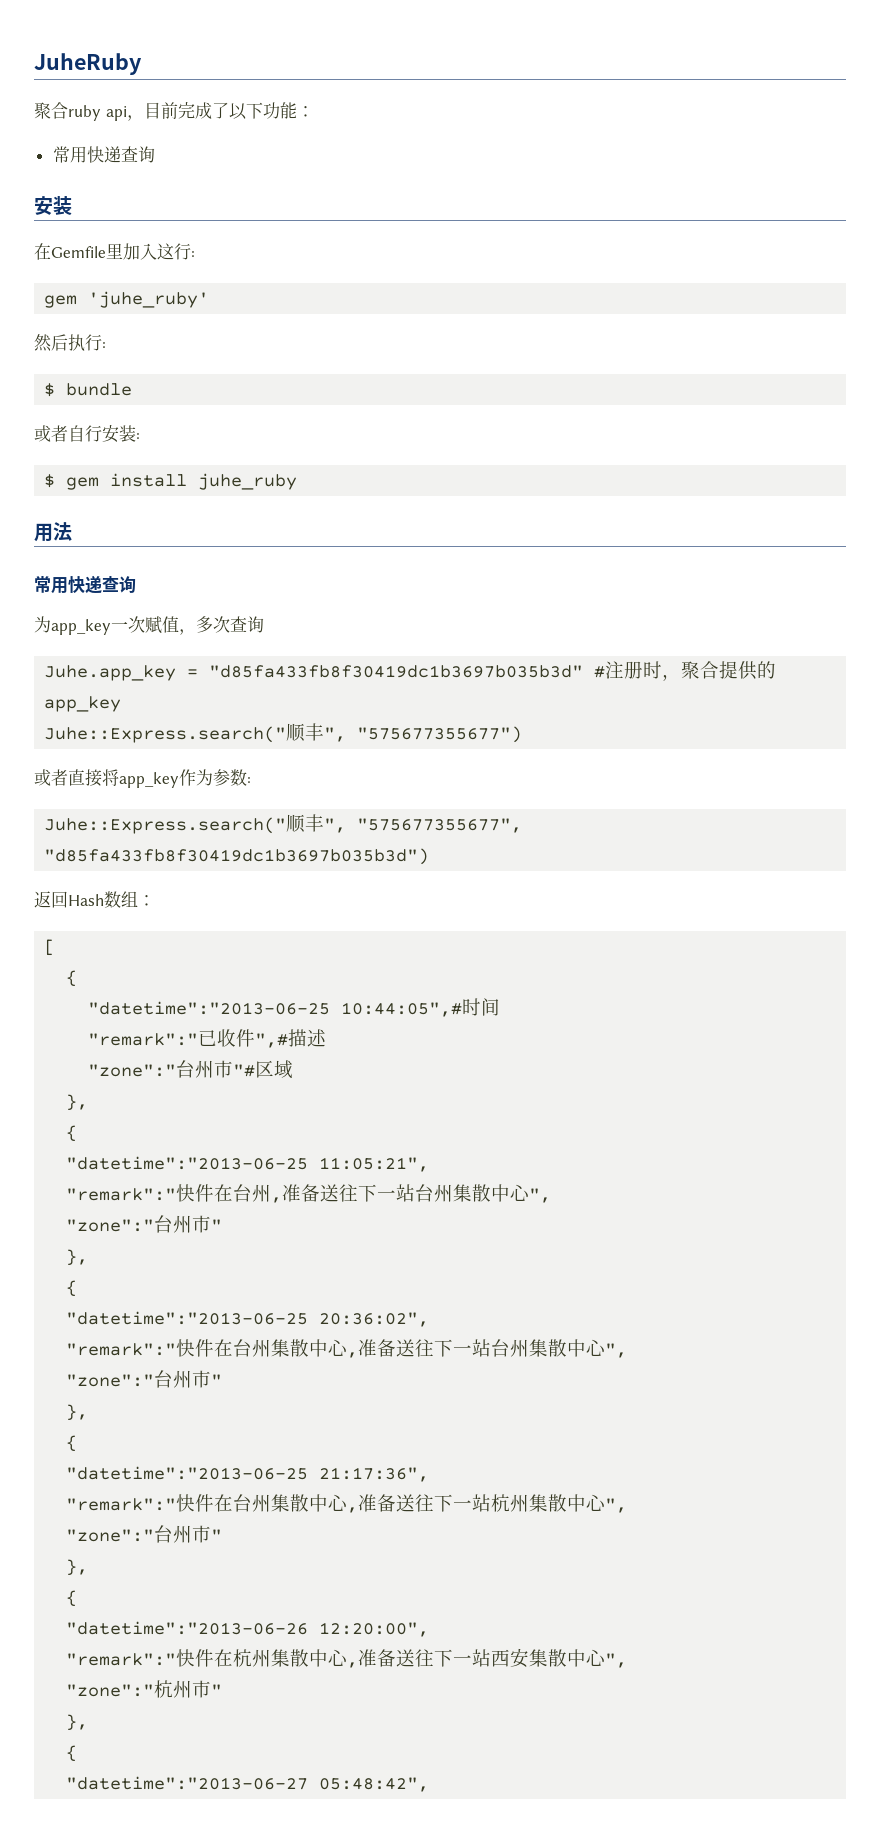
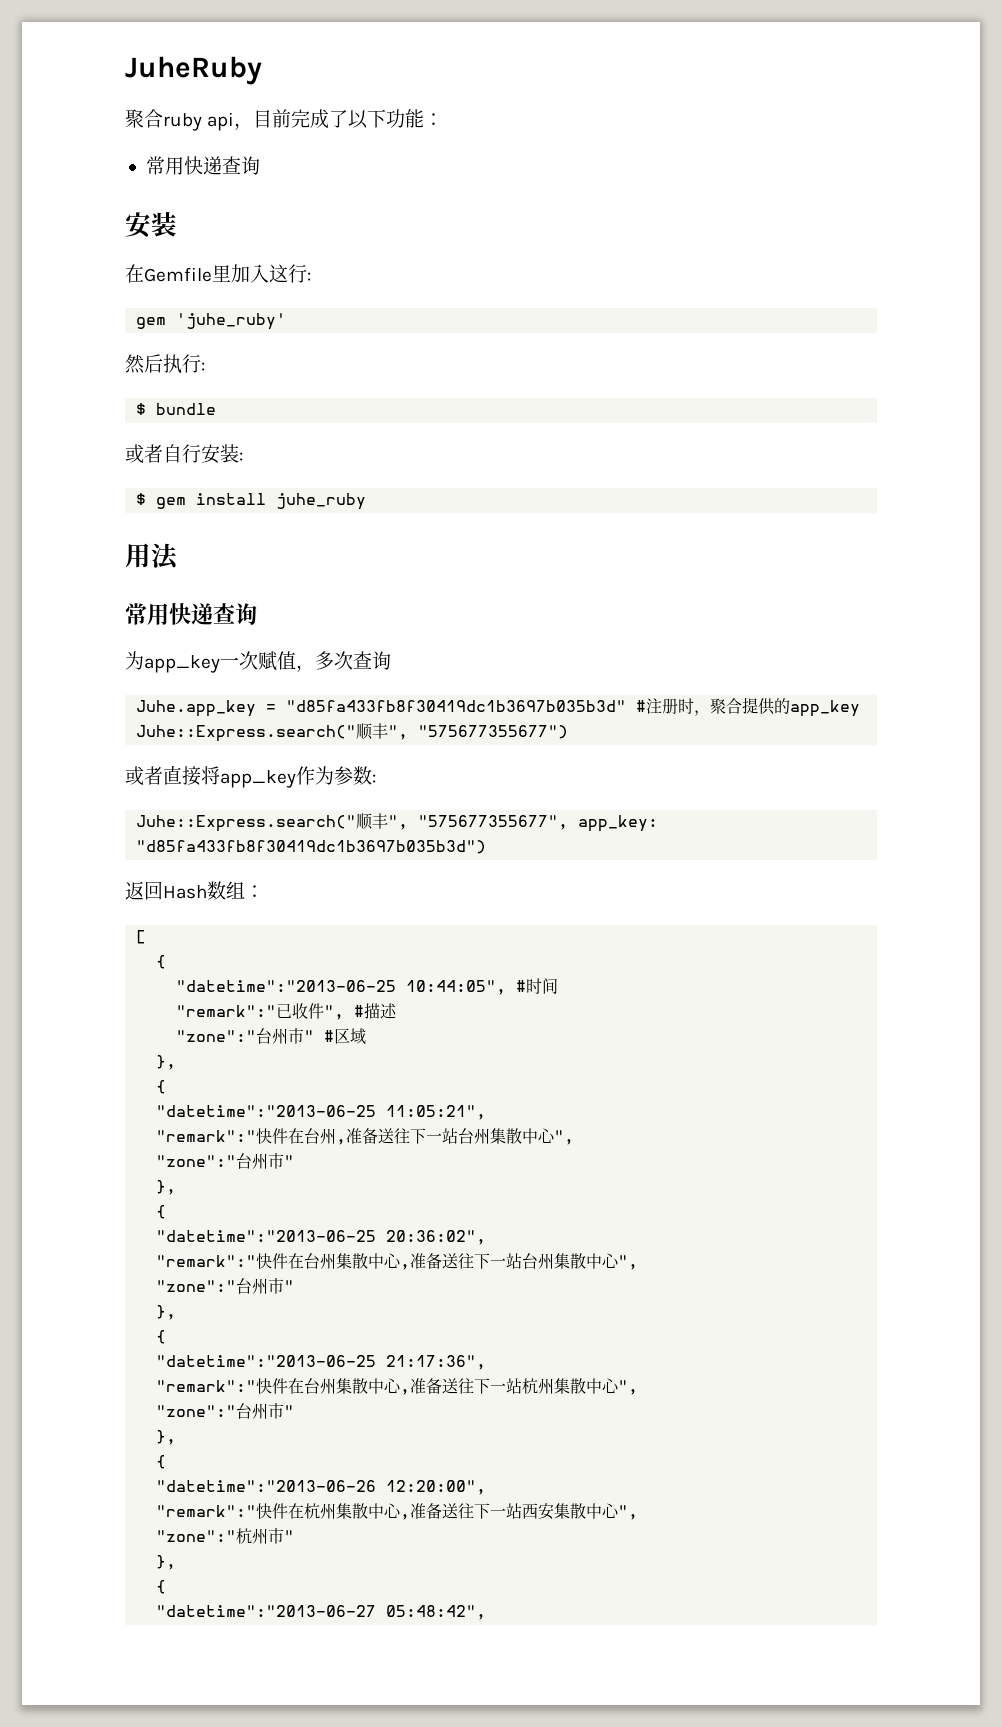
- Juhe::Express.search("顺丰", "575677355677", "d85fa433fb8f30419dc1b3697b035b3d")
+ Juhe::Express.search("顺丰", "575677355677", app_key: "d85fa433fb8f30419dc1b3697b035b3d")
- "datetime":"2013-06-25 10:44:05",#时间
+ "datetime":"2013-06-25 10:44:05", #时间
- "remark":"已收件",#描述
+ "remark":"已收件", #描述
- "zone":"台州市"#区域
+ "zone":"台州市" #区域

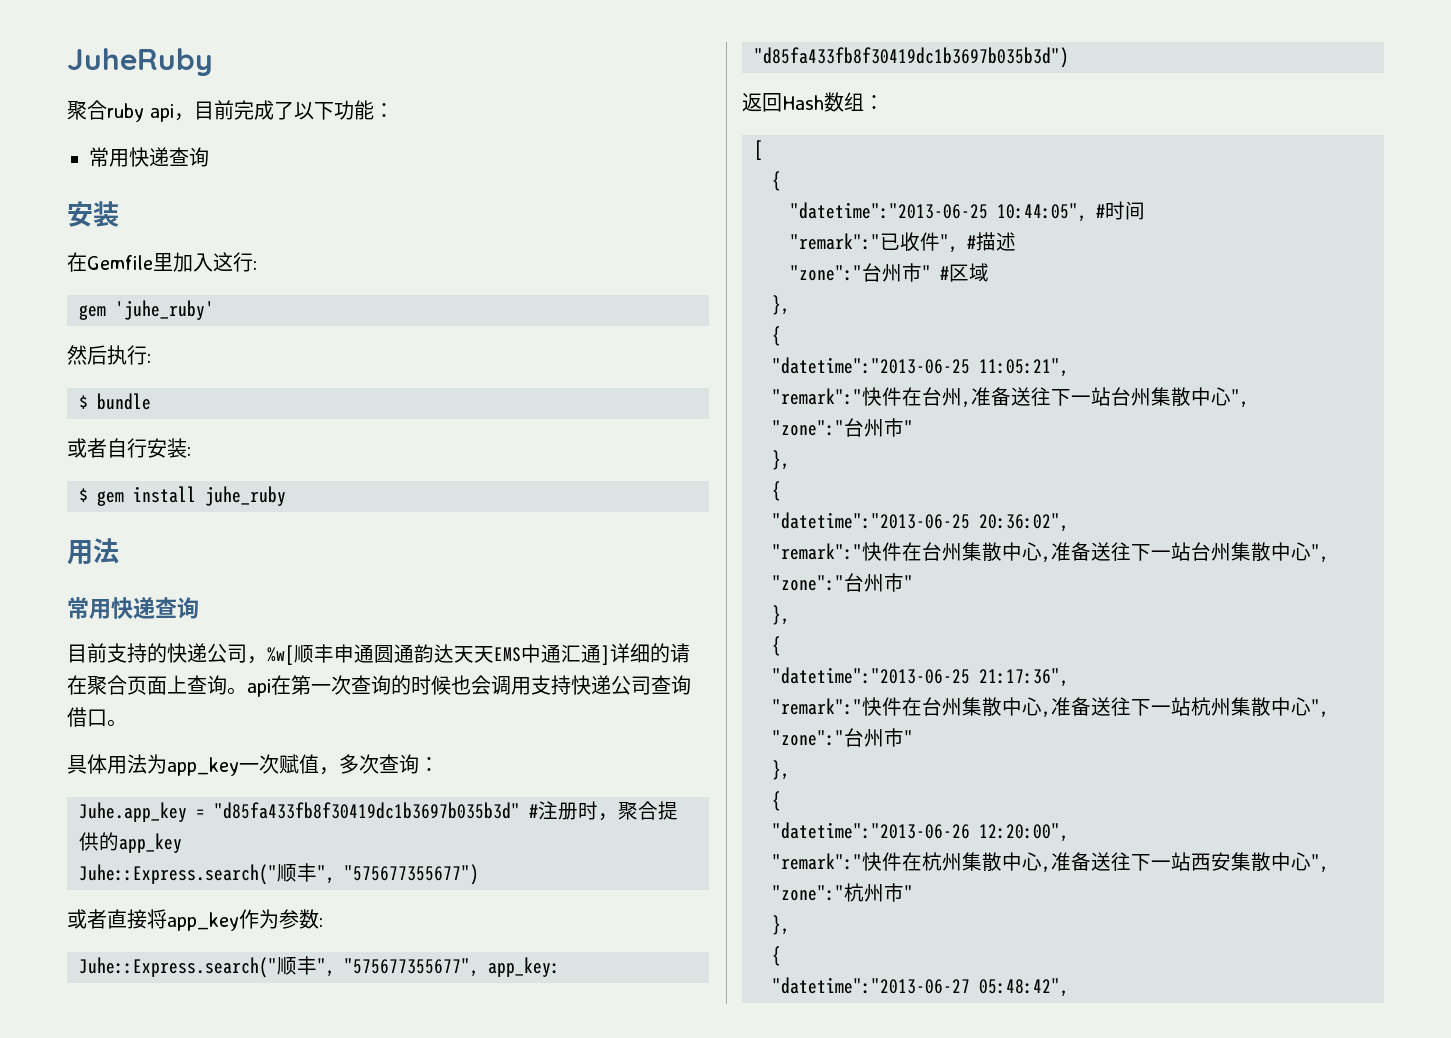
- 为app_key一次赋值，多次查询
+ 目前支持的快递公司，%w[顺丰申通圆通韵达天天EMS中通汇通]详细的请在聚合页面上查询。api在第一次查询的时候也会调用支持快递公司查询借口。
+ 具体用法为app_key一次赋值，多次查询：

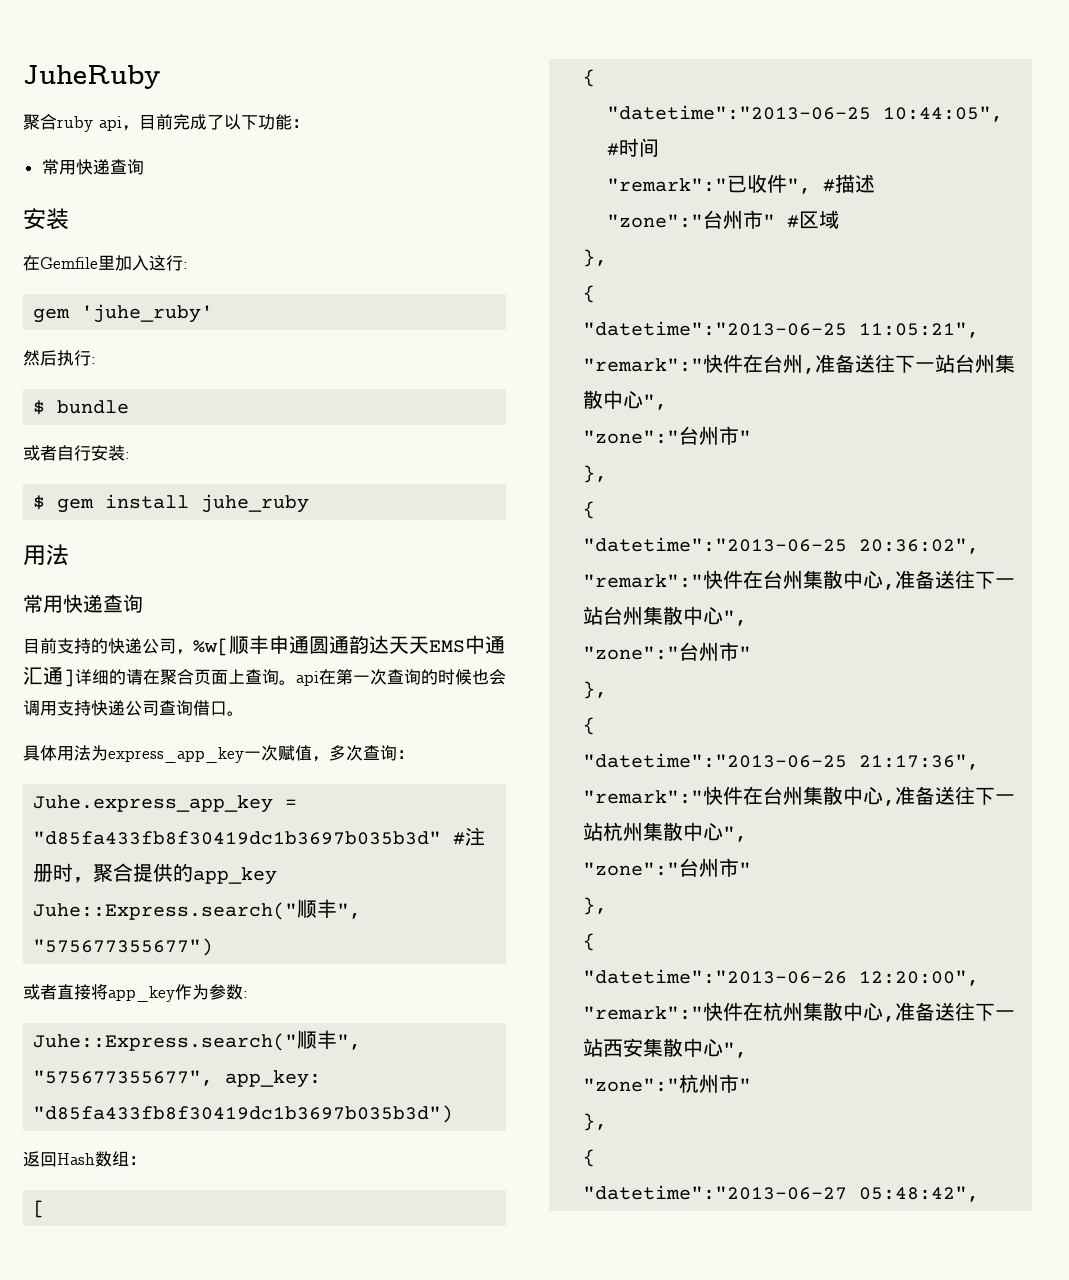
- 具体用法为app_key一次赋值，多次查询：
+ 具体用法为express_app_key一次赋值，多次查询：
- Juhe.app_key = "d85fa433fb8f30419dc1b3697b035b3d" #注册时，聚合提供的app_key
+ Juhe.express_app_key = "d85fa433fb8f30419dc1b3697b035b3d" #注册时，聚合提供的app_key

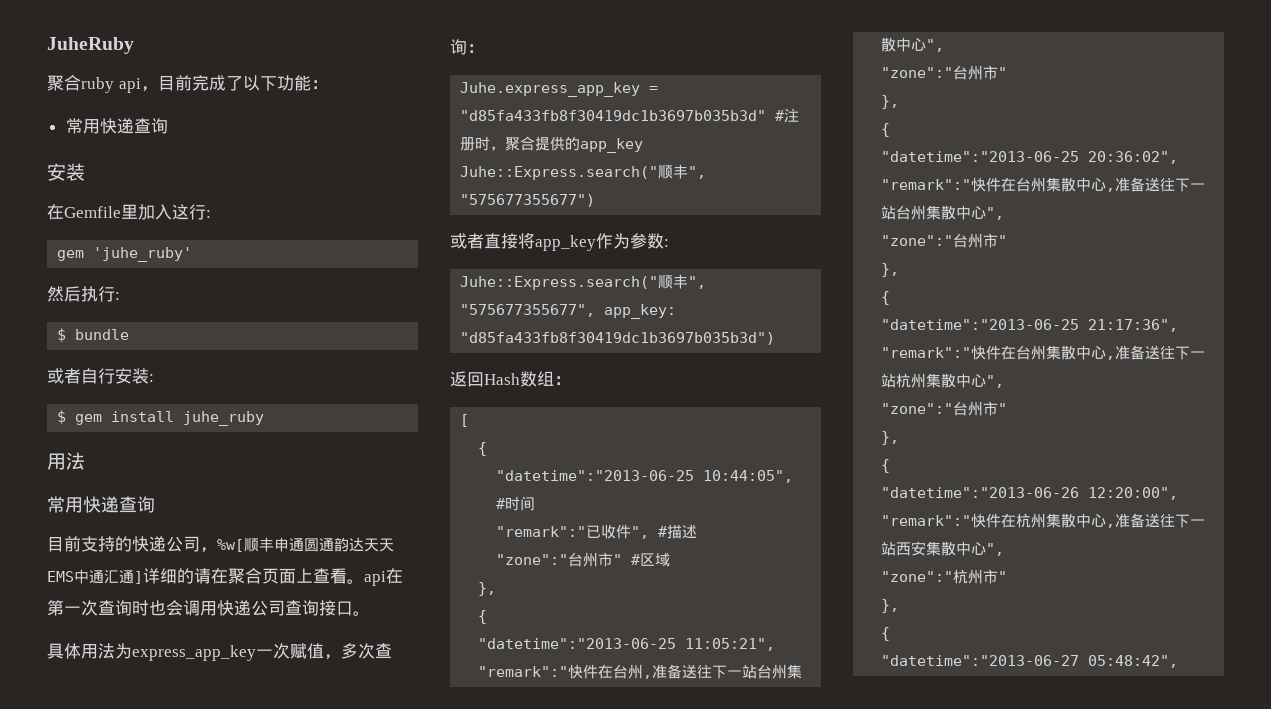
- 目前支持的快递公司，%w[顺丰申通圆通韵达天天EMS中通汇通]详细的请在聚合页面上查询。api在第一次查询的时候也会调用支持快递公司查询借口。
+ 目前支持的快递公司，%w[顺丰申通圆通韵达天天EMS中通汇通]详细的请在聚合页面上查看。api在第一次查询时也会调用快递公司查询接口。

